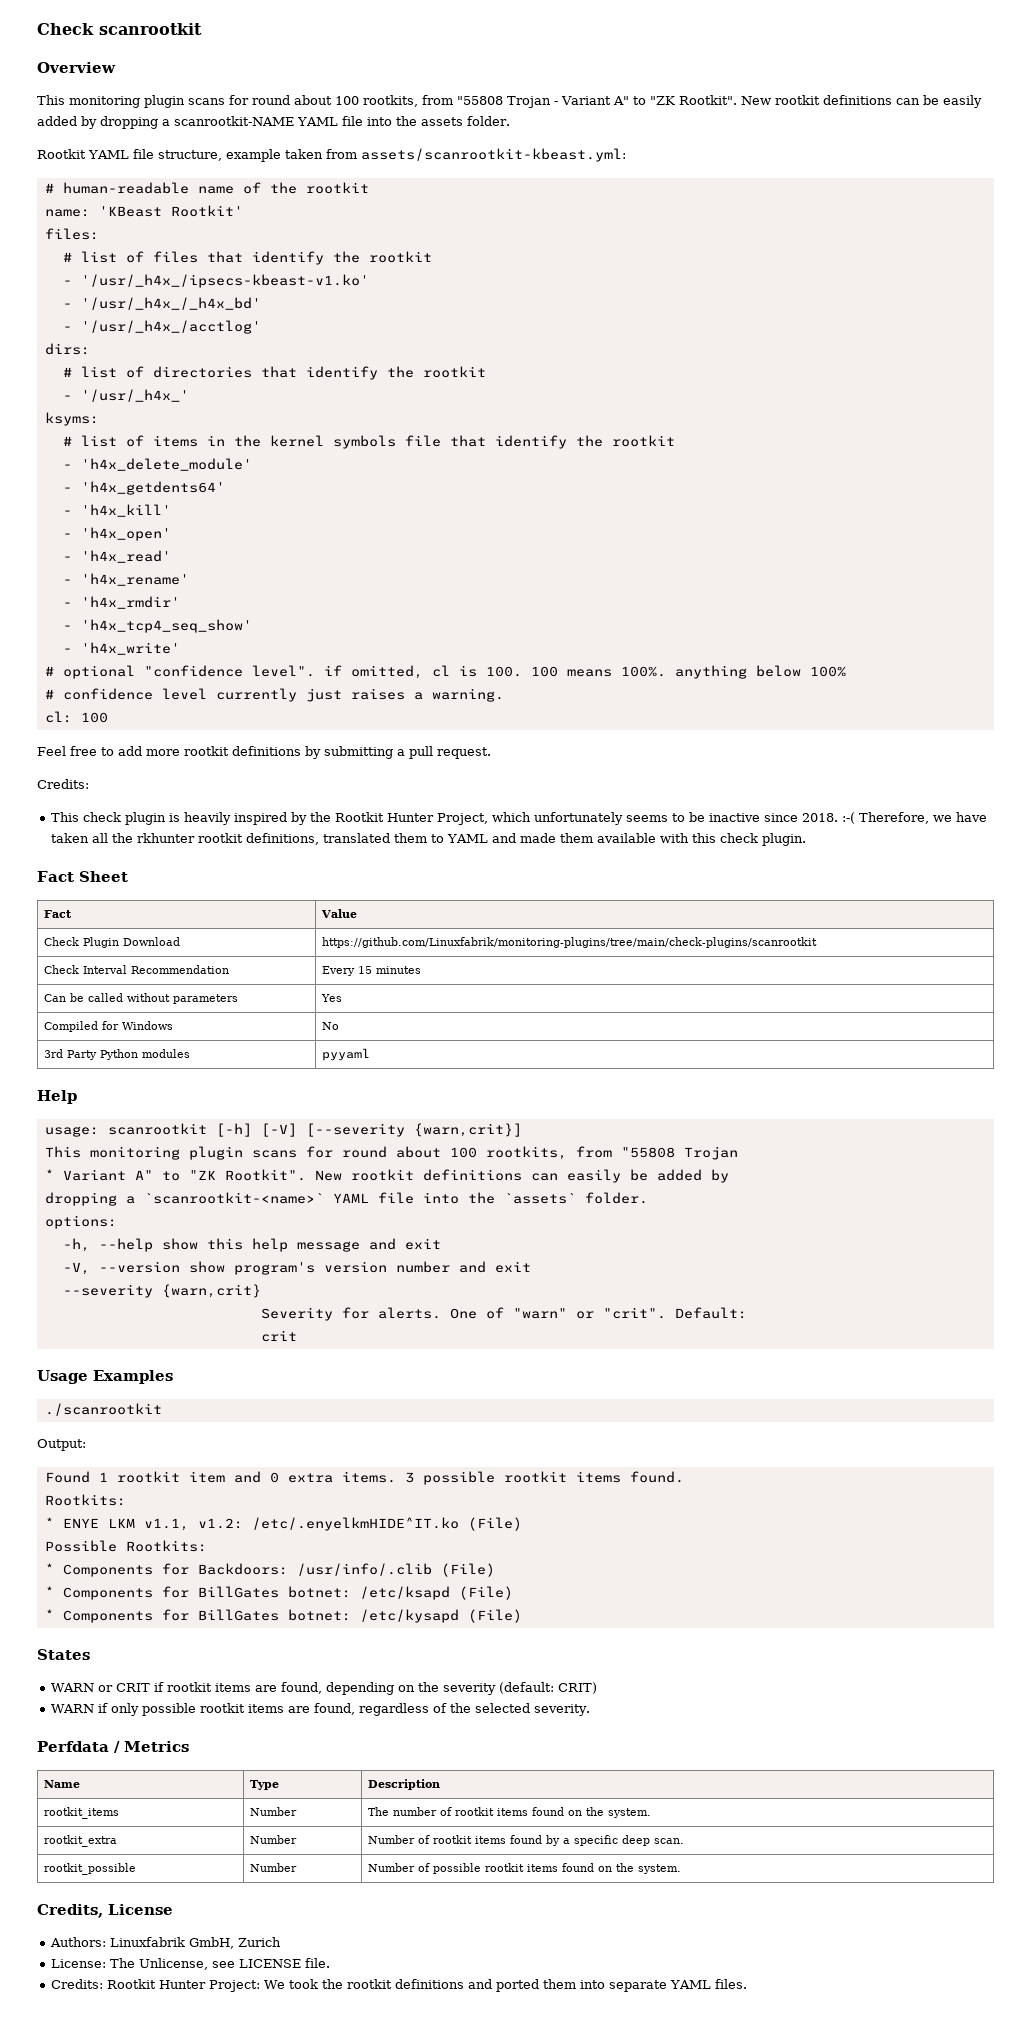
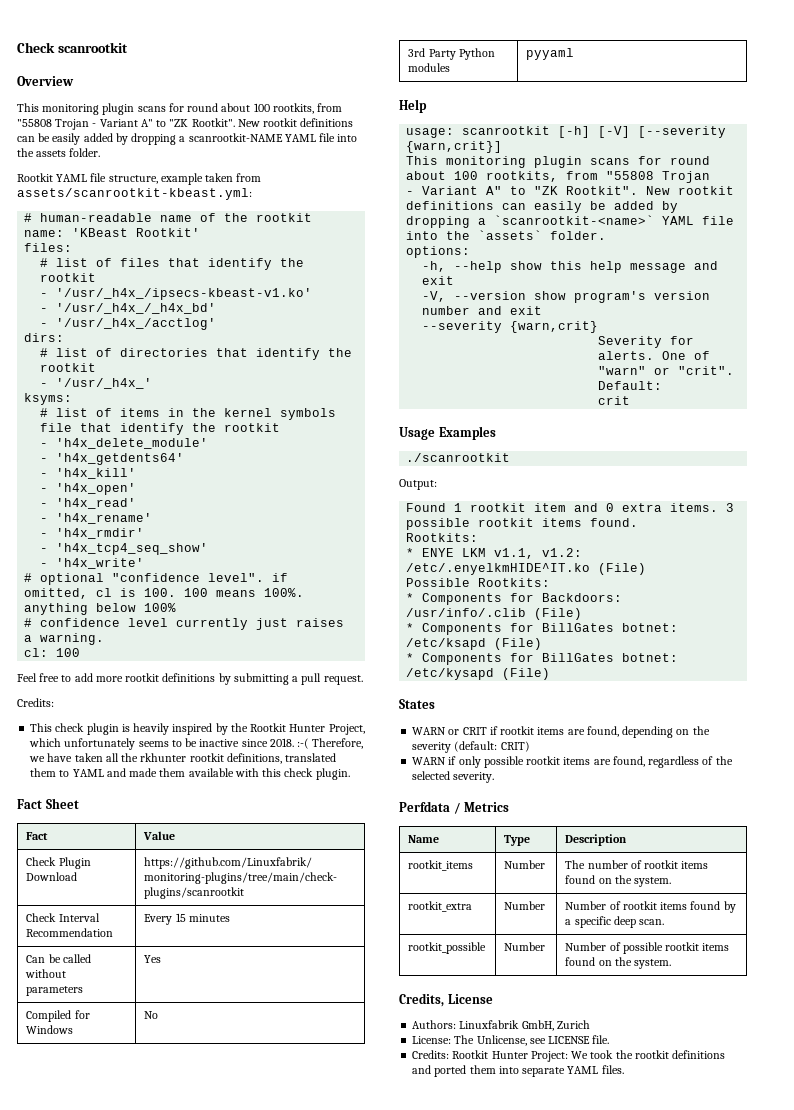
  usage: scanrootkit [-h] [-V] [--severity {warn,crit}]
  This monitoring plugin scans for round about 100 rootkits, from "55808 Trojan
- * Variant A" to "ZK Rootkit".
+ - Variant A" to "ZK Rootkit".

